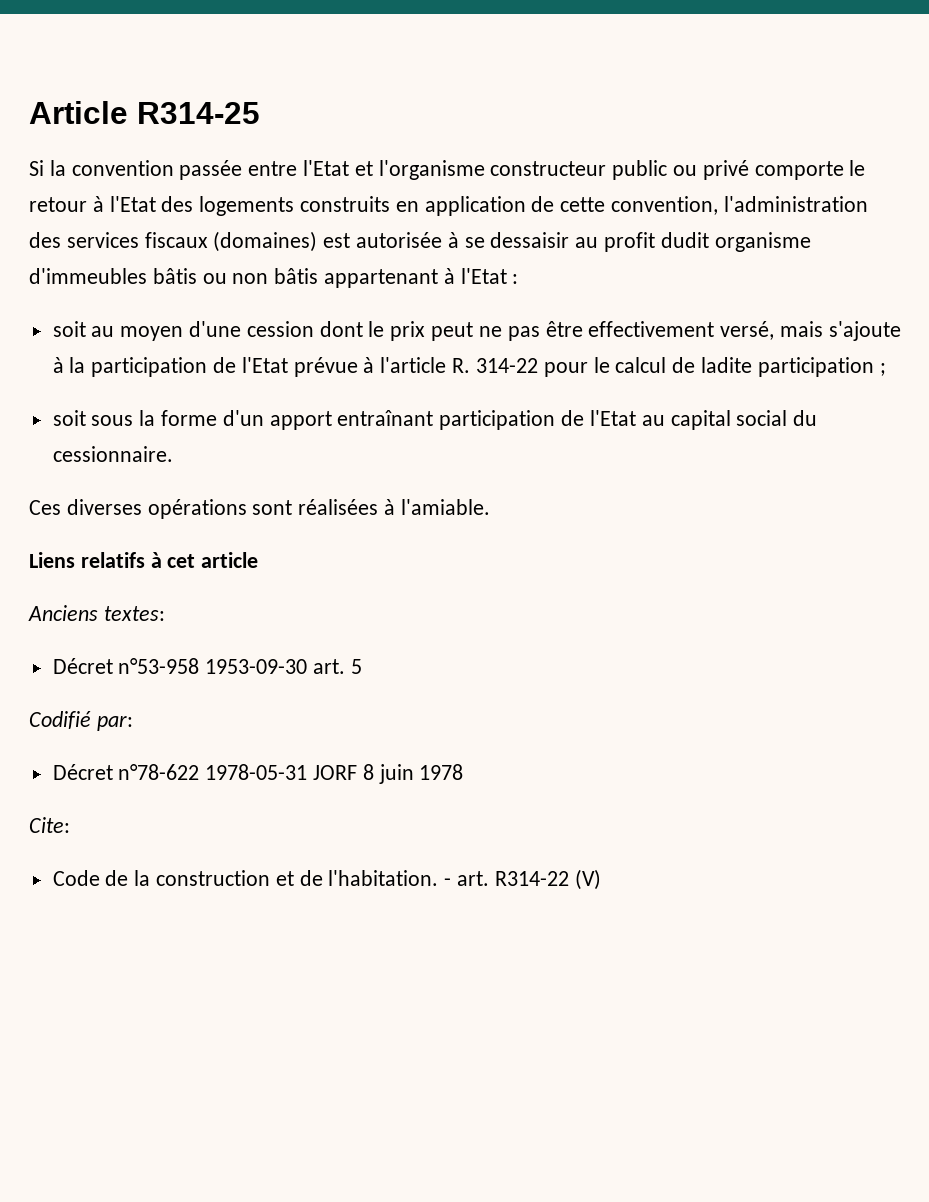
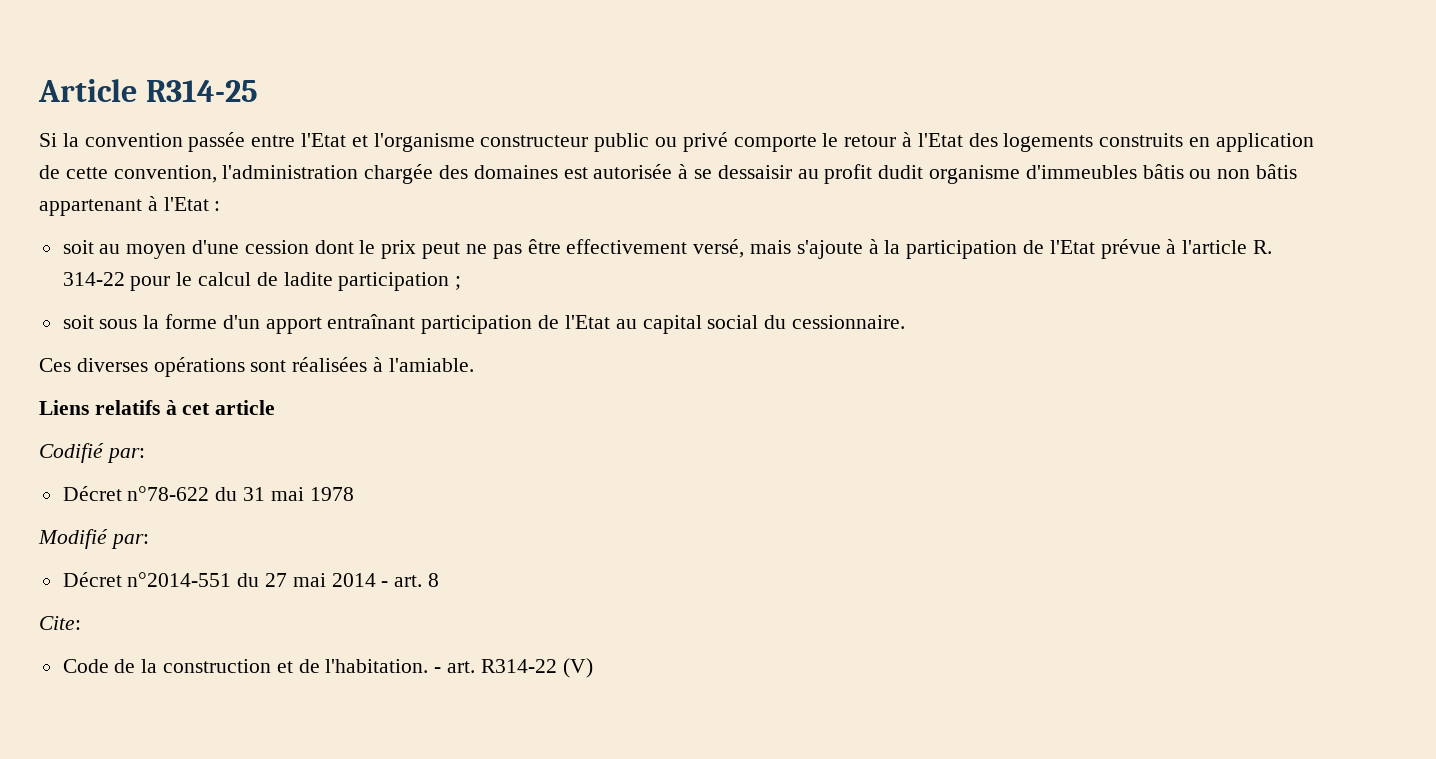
- Si la convention passée entre l'Etat et l'organisme constructeur public ou privé comporte le retour à l'Etat des logements construits en application de cette convention, l'administration des services fiscaux (domaines) est autorisée à se dessaisir au profit dudit organisme d'immeubles bâtis ou non bâtis appartenant à l'Etat :
+ Si la convention passée entre l'Etat et l'organisme constructeur public ou privé comporte le retour à l'Etat des logements construits en application de cette convention, l'administration chargée des domaines est autorisée à se dessaisir au profit dudit organisme d'immeubles bâtis ou non bâtis appartenant à l'Etat :
- Anciens textes:
- Décret n°53-958 1953-09-30 art. 5
  Codifié par:
- Décret n°78-622 1978-05-31 JORF 8 juin 1978
+ Décret n°78-622 du 31 mai 1978
+ Modifié par:
+ Décret n°2014-551 du 27 mai 2014 - art. 8

